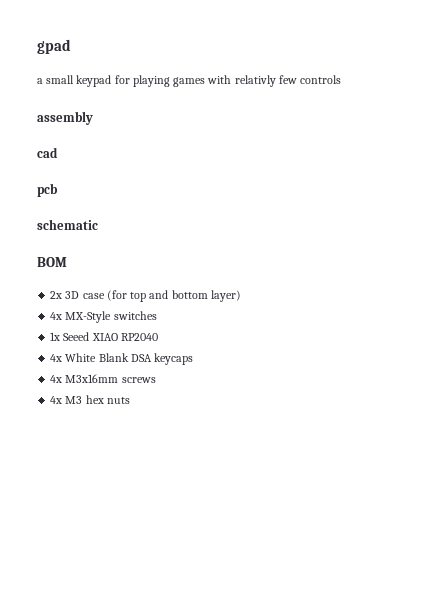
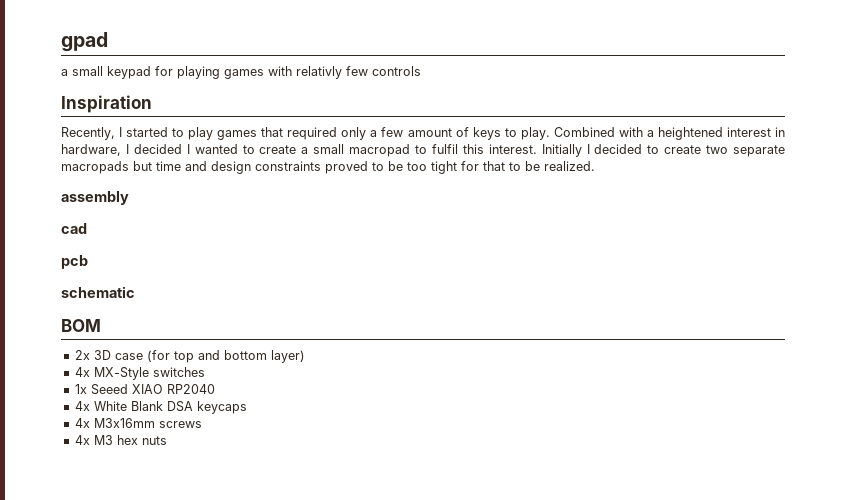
+ Inspiration
+ Recently, I started to play games that required only a few amount of keys to play. Combined with a heightened interest in hardware, I decided I wanted to create a small macropad to fulfil this interest. Initially I decided to create two separate macropads but time and design constraints proved to be too tight for that to be realized.

